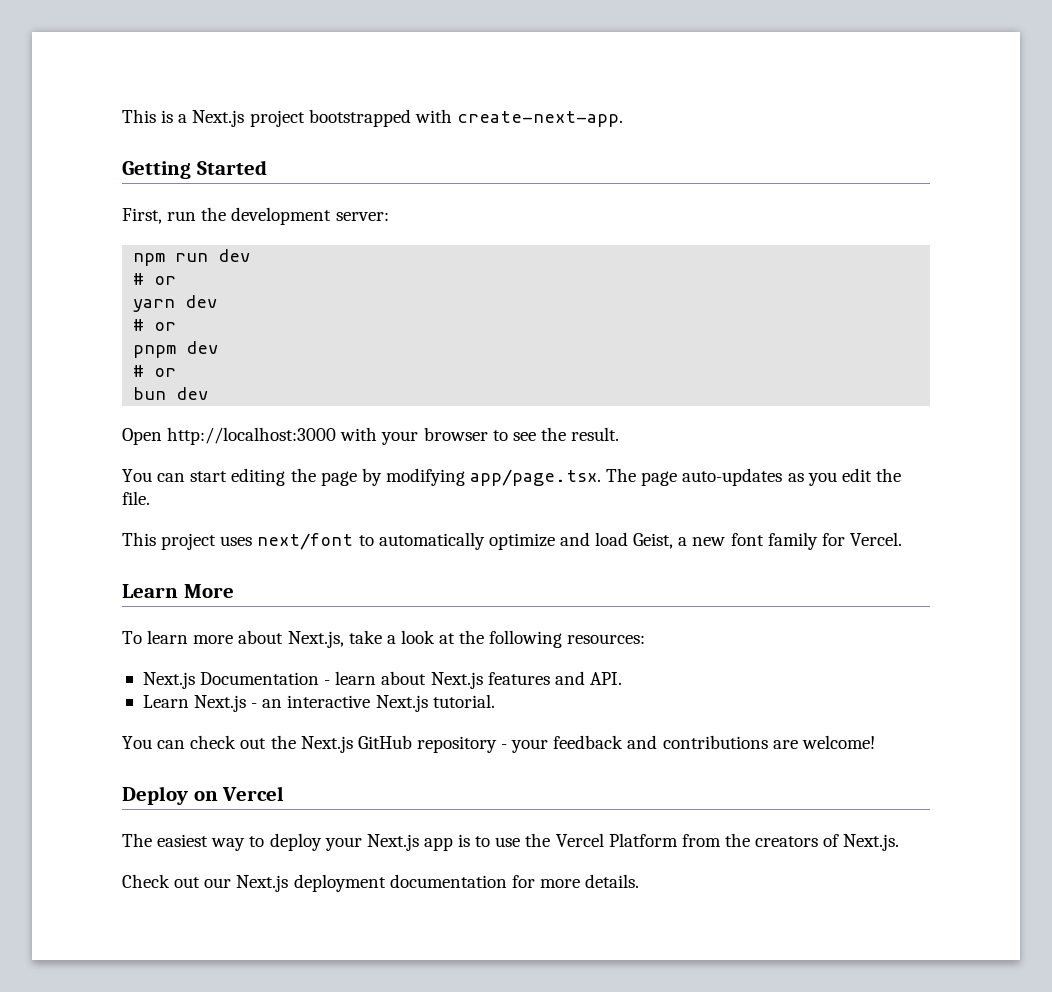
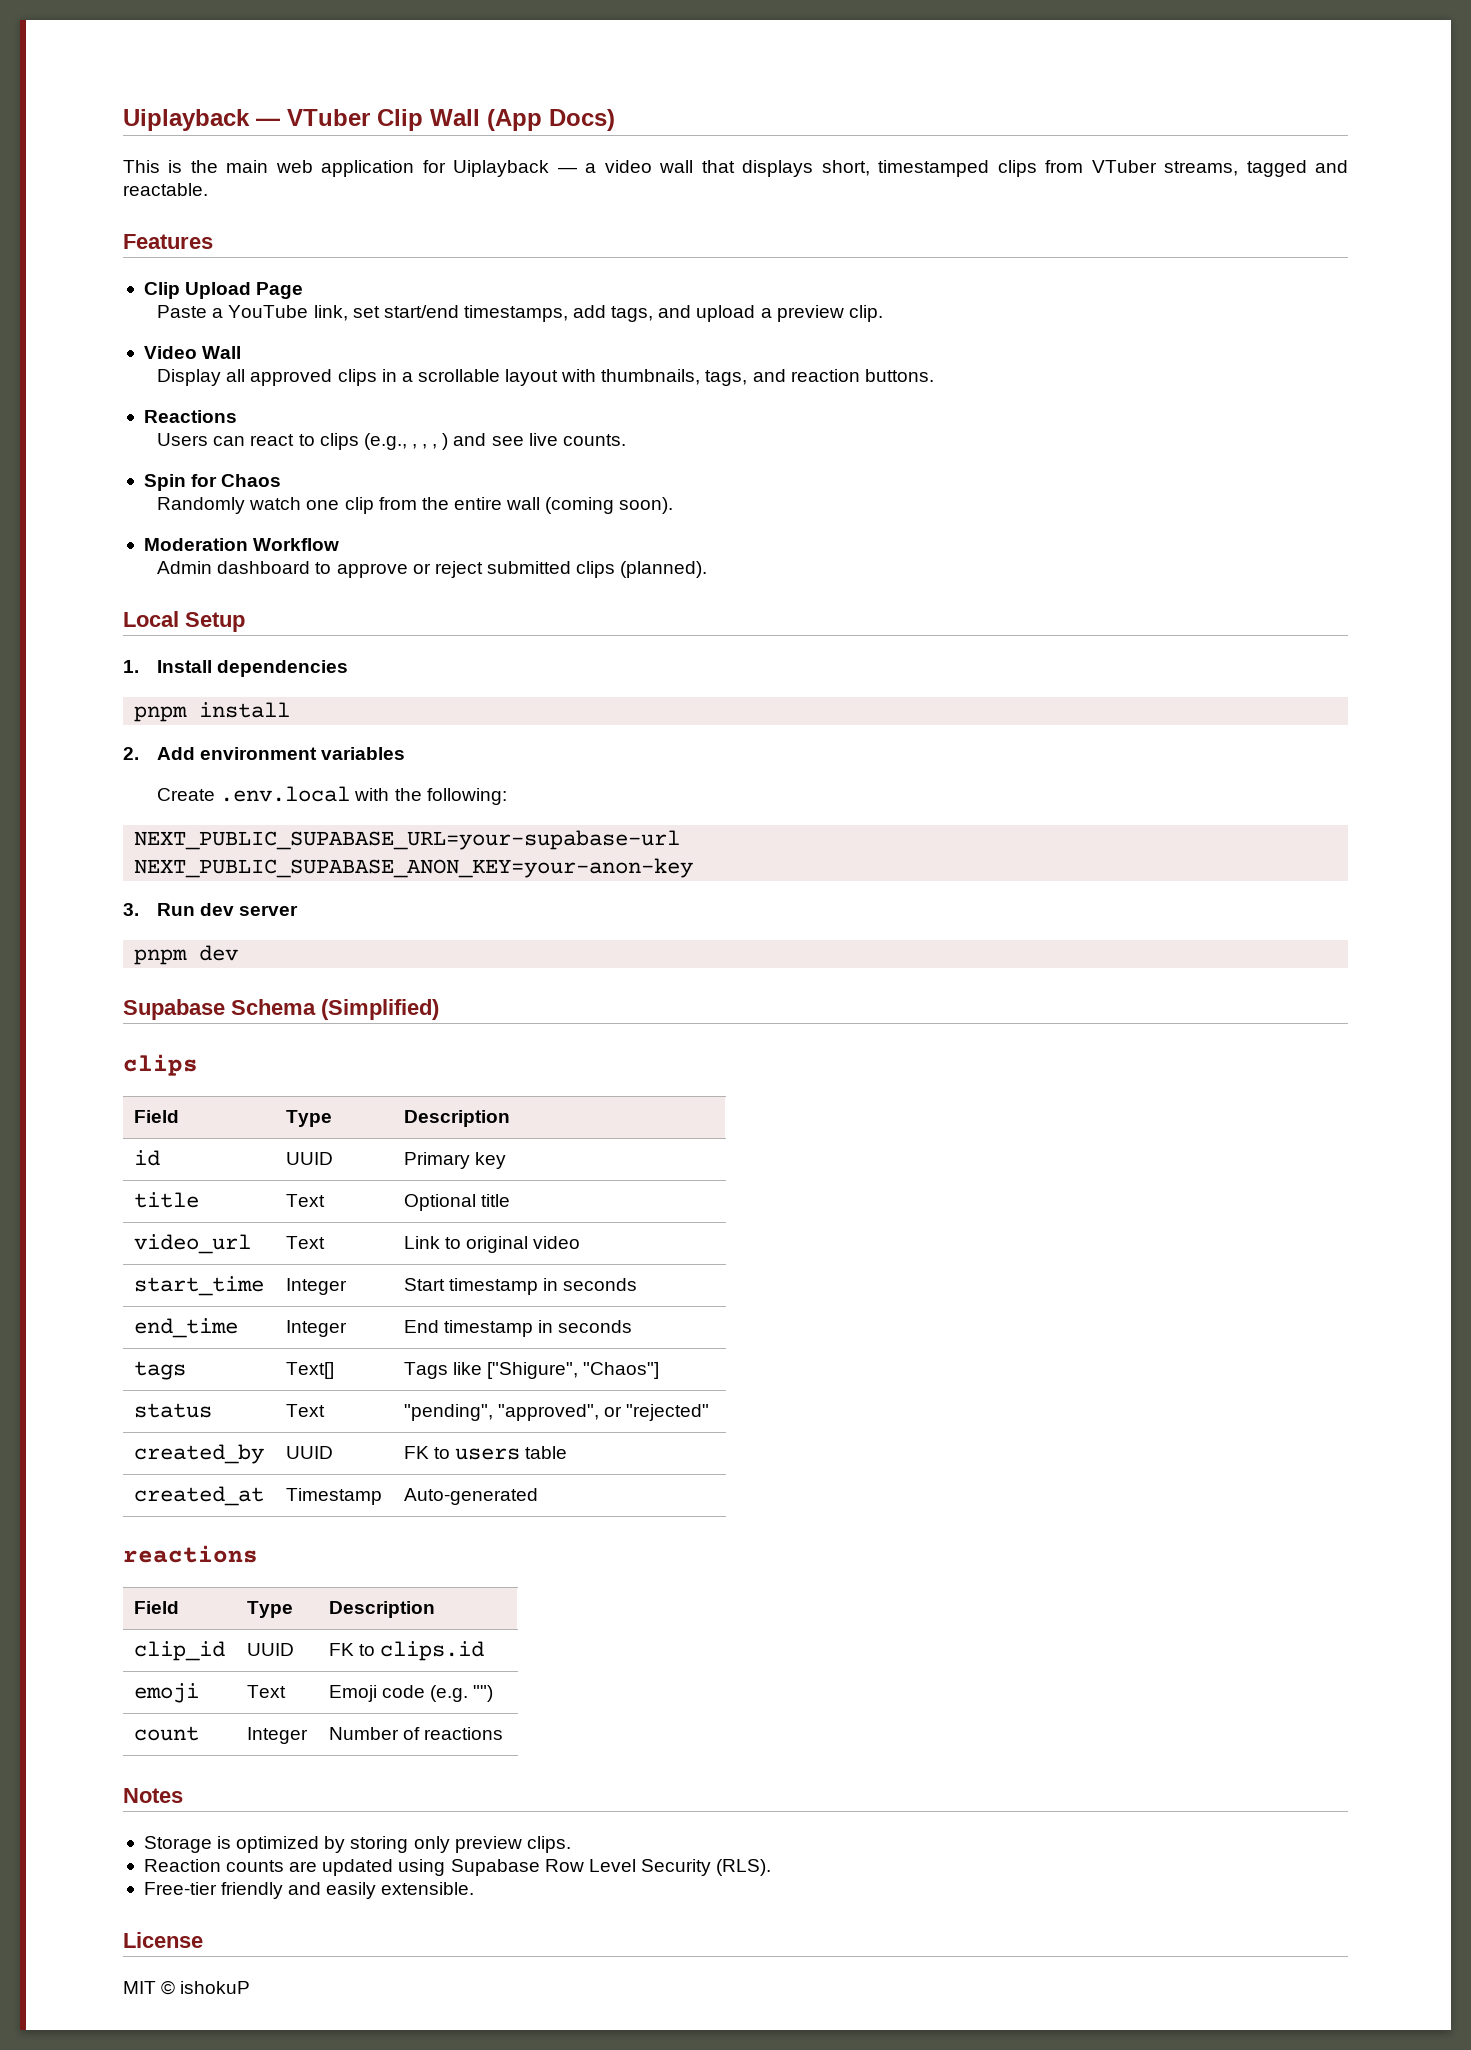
- This is a Next.js project bootstrapped with create-next-app.
- Getting Started
- First, run the development server:
- npm run dev
- # or
- yarn dev
- # or
+ Uiplayback — VTuber Clip Wall (App Docs)
+ This is the main web application for Uiplayback — a video wall that displays short, timestamped clips from VTuber streams, tagged and reactable.
+ Features
+ Clip Upload Page
+ Paste a YouTube link, set start/end timestamps, add tags, and upload a preview clip.
+ Video Wall
+ Display all approved clips in a scrollable layout with thumbnails, tags, and reaction buttons.
+ Reactions
+ Users can react to clips (e.g., , , , ) and see live counts.
+ Spin for Chaos
+ Randomly watch one clip from the entire wall (coming soon).
+ Moderation Workflow
+ Admin dashboard to approve or reject submitted clips (planned).
+ Local Setup
+ 1. Install dependencies
+ pnpm install
+ 2. Add environment variables
+ Create .env.local with the following:
+ NEXT_PUBLIC_SUPABASE_URL=your-supabase-url
+ NEXT_PUBLIC_SUPABASE_ANON_KEY=your-anon-key
+ 3. Run dev server
  pnpm dev
- # or
- bun dev
- Open http://localhost:3000 with your browser to see the result.
- You can start editing the page by modifying app/page.tsx. The page auto-updates as you edit the file.
- This project uses next/font to automatically optimize and load Geist, a new font family for Vercel.
- Learn More
- To learn more about Next.js, take a look at the following resources:
- Next.js Documentation - learn about Next.js features and API.
- Learn Next.js - an interactive Next.js tutorial.
- You can check out the Next.js GitHub repository - your feedback and contributions are welcome!
- Deploy on Vercel
- The easiest way to deploy your Next.js app is to use the Vercel Platform from the creators of Next.js.
- Check out our Next.js deployment documentation for more details.
+ Supabase Schema (Simplified)
+ clips
+ Field | Type | Description
+ id | UUID | Primary key
+ title | Text | Optional title
+ video_url | Text | Link to original video
+ start_time | Integer | Start timestamp in seconds
+ end_time | Integer | End timestamp in seconds
+ tags | Text[] | Tags like ["Shigure", "Chaos"]
+ status | Text | "pending", "approved", or "rejected"
+ created_by | UUID | FK to users table
+ created_at | Timestamp | Auto-generated
+ reactions
+ Field | Type | Description
+ clip_id | UUID | FK to clips.id
+ emoji | Text | Emoji code (e.g. "")
+ count | Integer | Number of reactions
+ Notes
+ Storage is optimized by storing only preview clips.
+ Reaction counts are updated using Supabase Row Level Security (RLS).
+ Free-tier friendly and easily extensible.
+ License
+ MIT © ishokuP

